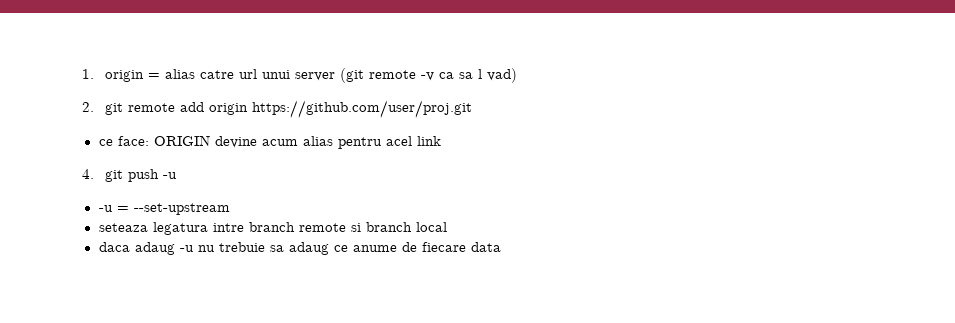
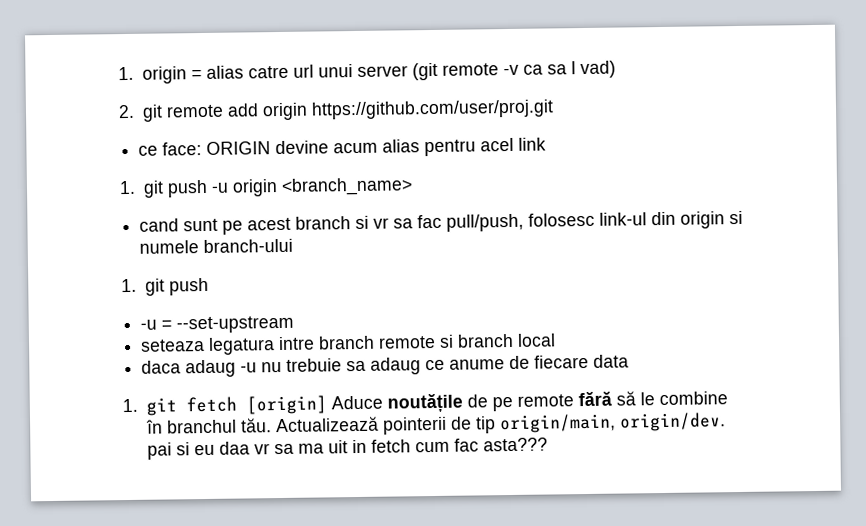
- 4. git push -u
+ 1. git push -u origin <branch_name>
+ cand sunt pe acest branch si vr sa fac pull/push, folosesc link-ul din origin si numele branch-ului
+ 1. git push
+ 1. git fetch [origin] Aduce noutățile de pe remote fără să le combine în branchul tău. Actualizează pointerii de tip origin/main, origin/dev. pai si eu daa vr sa ma uit in fetch cum fac asta???

